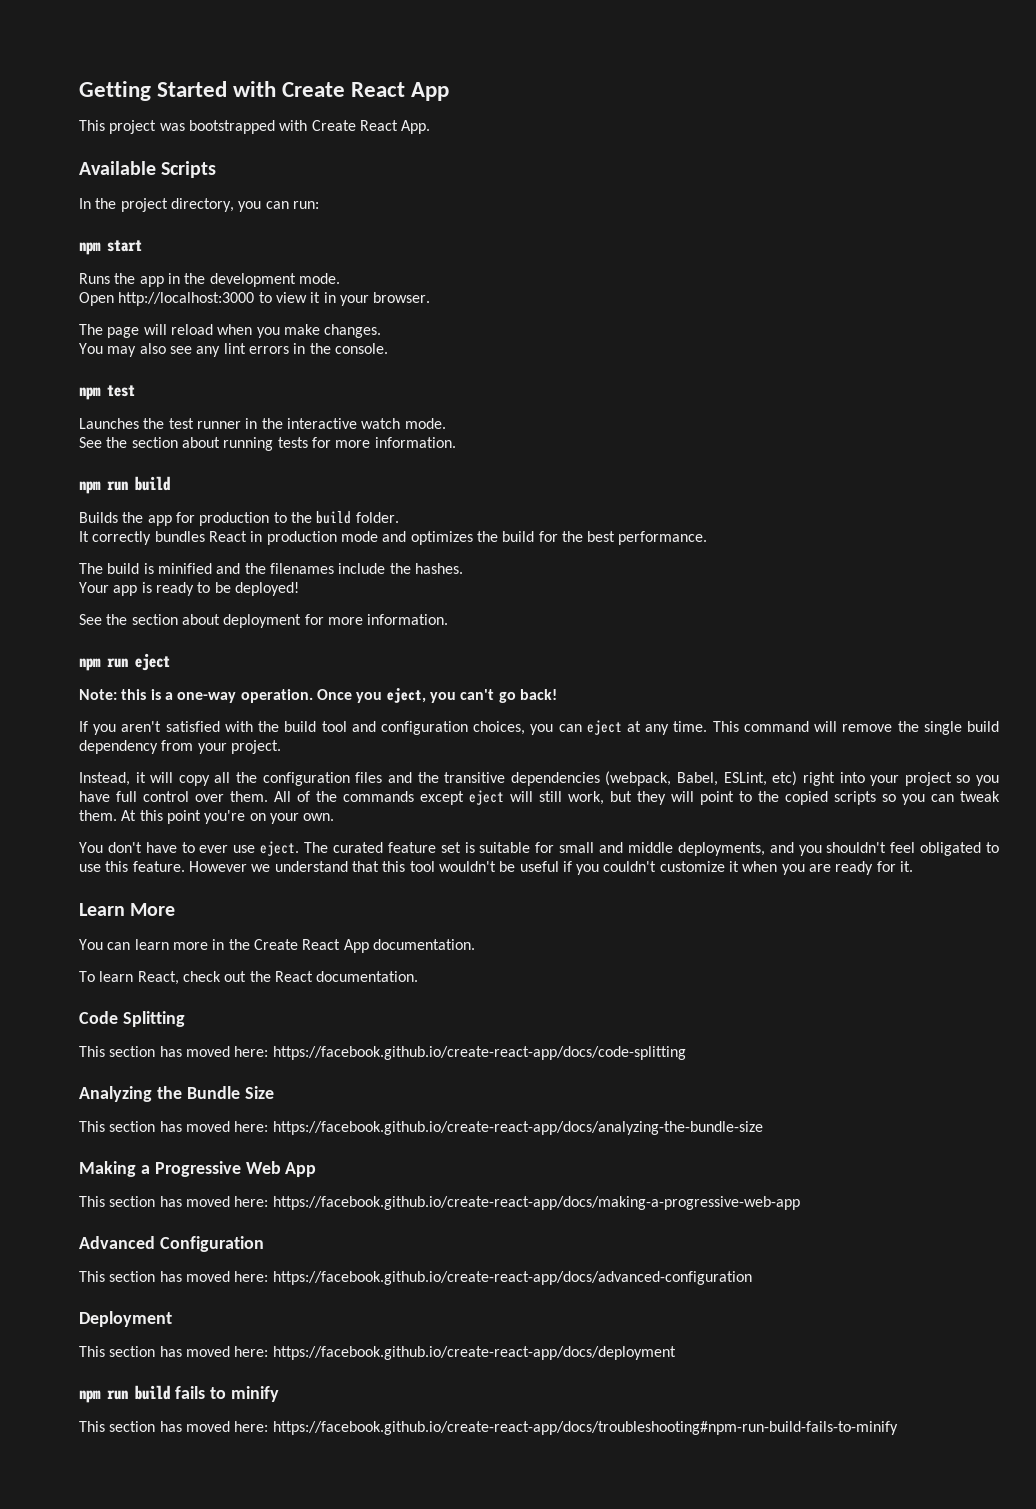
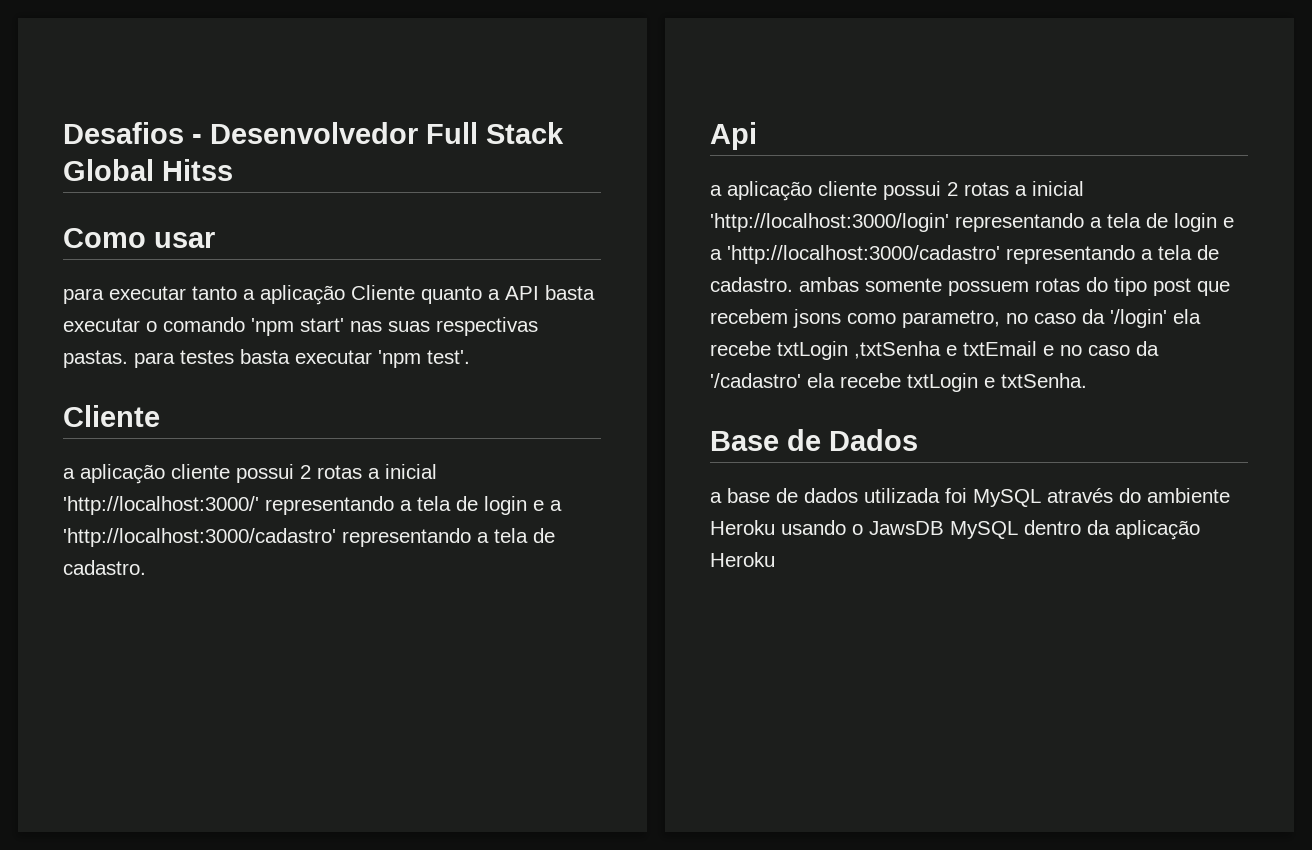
- Getting Started with Create React App
- This project was bootstrapped with Create React App.
- Available Scripts
- In the project directory, you can run:
- npm start
- Runs the app in the development mode.
- Open http://localhost:3000 to view it in your browser.
- The page will reload when you make changes.
- You may also see any lint errors in the console.
- npm test
- Launches the test runner in the interactive watch mode.
- See the section about running tests for more information.
- npm run build
- Builds the app for production to the build folder.
- It correctly bundles React in production mode and optimizes the build for the best performance.
- The build is minified and the filenames include the hashes.
- Your app is ready to be deployed!
- See the section about deployment for more information.
- npm run eject
- Note: this is a one-way operation. Once you eject, you can't go back!
- If you aren't satisfied with the build tool and configuration choices, you can eject at any time. This command will remove the single build dependency from your project.
- Instead, it will copy all the configuration files and the transitive dependencies (webpack, Babel, ESLint, etc) right into your project so you have full control over them. All of the commands except eject will still work, but they will point to the copied scripts so you can tweak them. At this point you're on your own.
- You don't have to ever use eject. The curated feature set is suitable for small and middle deployments, and you shouldn't feel obligated to use this feature. However we understand that this tool wouldn't be useful if you couldn't customize it when you are ready for it.
- Learn More
- You can learn more in the Create React App documentation.
- To learn React, check out the React documentation.
- Code Splitting
- This section has moved here: https://facebook.github.io/create-react-app/docs/code-splitting
- Analyzing the Bundle Size
- This section has moved here: https://facebook.github.io/create-react-app/docs/analyzing-the-bundle-size
- Making a Progressive Web App
- This section has moved here: https://facebook.github.io/create-react-app/docs/making-a-progressive-web-app
- Advanced Configuration
- This section has moved here: https://facebook.github.io/create-react-app/docs/advanced-configuration
- Deployment
- This section has moved here: https://facebook.github.io/create-react-app/docs/deployment
- npm run build fails to minify
- This section has moved here: https://facebook.github.io/create-react-app/docs/troubleshooting#npm-run-build-fails-to-minify
+ Desafios - Desenvolvedor Full Stack Global Hitss
+ Como usar
+ para executar tanto a aplicação Cliente quanto a API basta executar o comando 'npm start' nas suas respectivas pastas. para testes basta executar 'npm test'.
+ Cliente
+ a aplicação cliente possui 2 rotas a inicial 'http://localhost:3000/' representando a tela de login e a 'http://localhost:3000/cadastro' representando a tela de cadastro.
+ Api
+ a aplicação cliente possui 2 rotas a inicial 'http://localhost:3000/login' representando a tela de login e a 'http://localhost:3000/cadastro' representando a tela de cadastro. ambas somente possuem rotas do tipo post que recebem jsons como parametro, no caso da '/login' ela recebe txtLogin ,txtSenha e txtEmail e no caso da '/cadastro' ela recebe txtLogin e txtSenha.
+ Base de Dados
+ a base de dados utilizada foi MySQL através do ambiente Heroku usando o JawsDB MySQL dentro da aplicação Heroku

